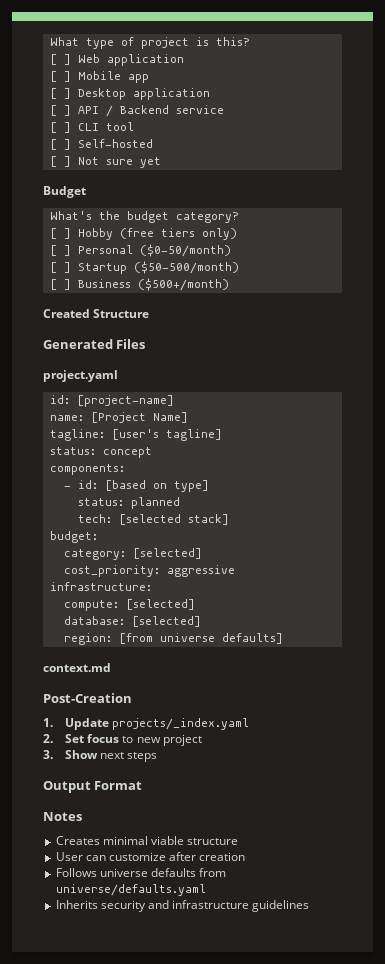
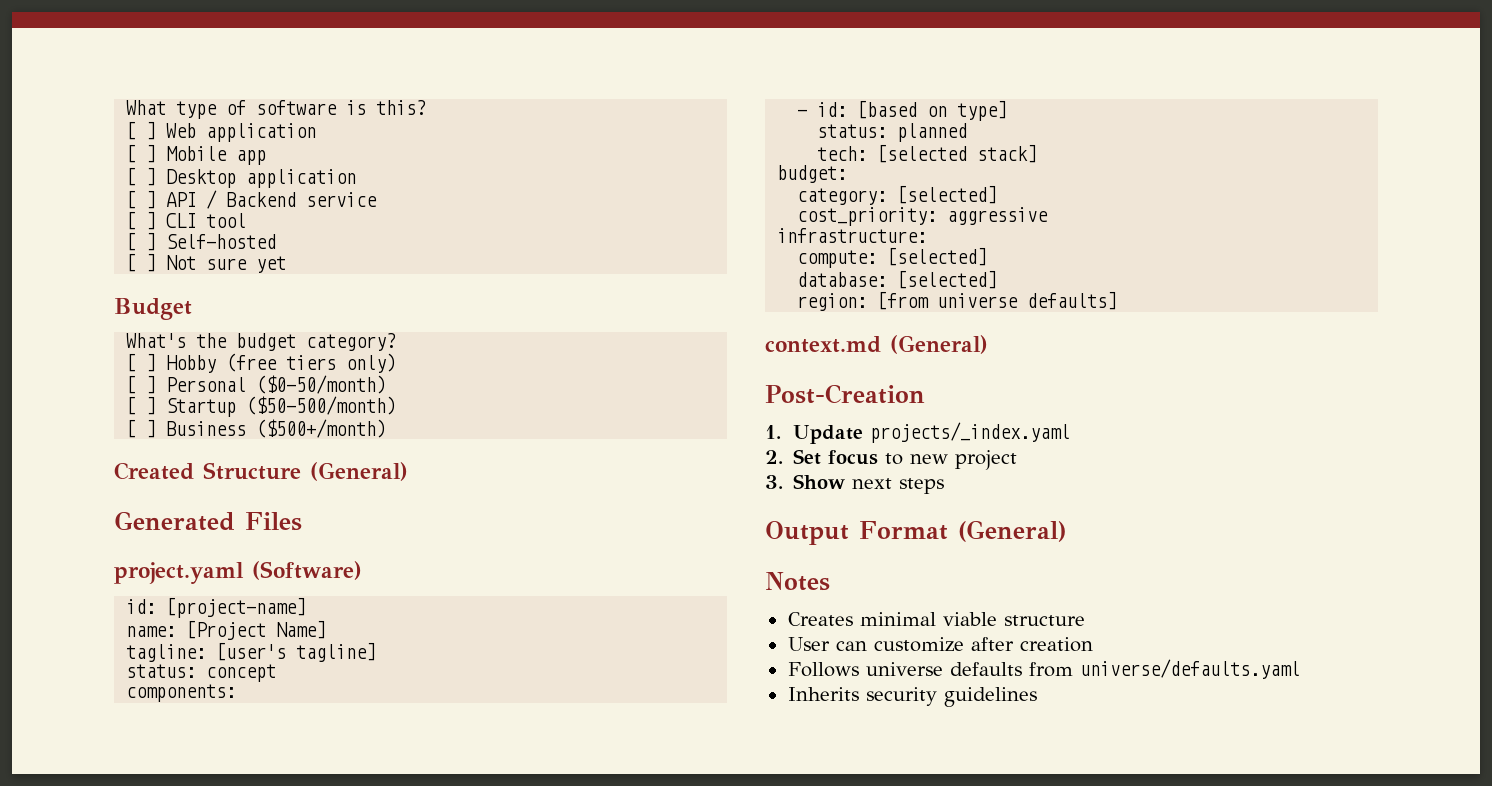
- What type of project is this?
+ What type of software is this?
- Created Structure
+ Created Structure (General)
- project.yaml
+ project.yaml (Software)
- context.md
+ context.md (General)
- Output Format
+ Output Format (General)
- Inherits security and infrastructure guidelines
+ Inherits security guidelines

